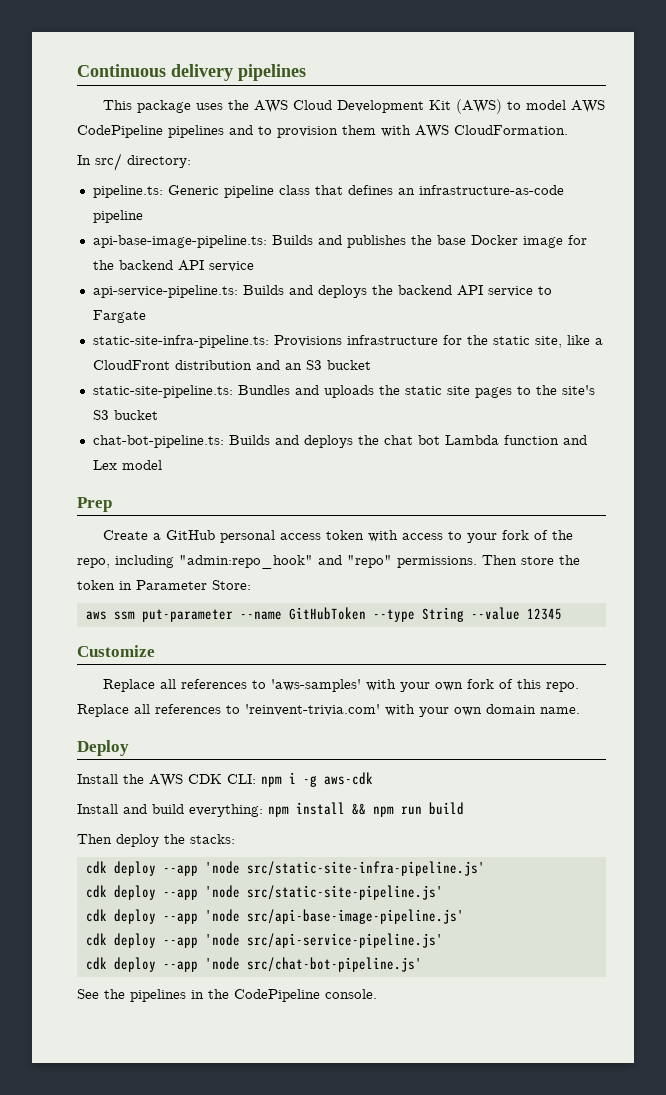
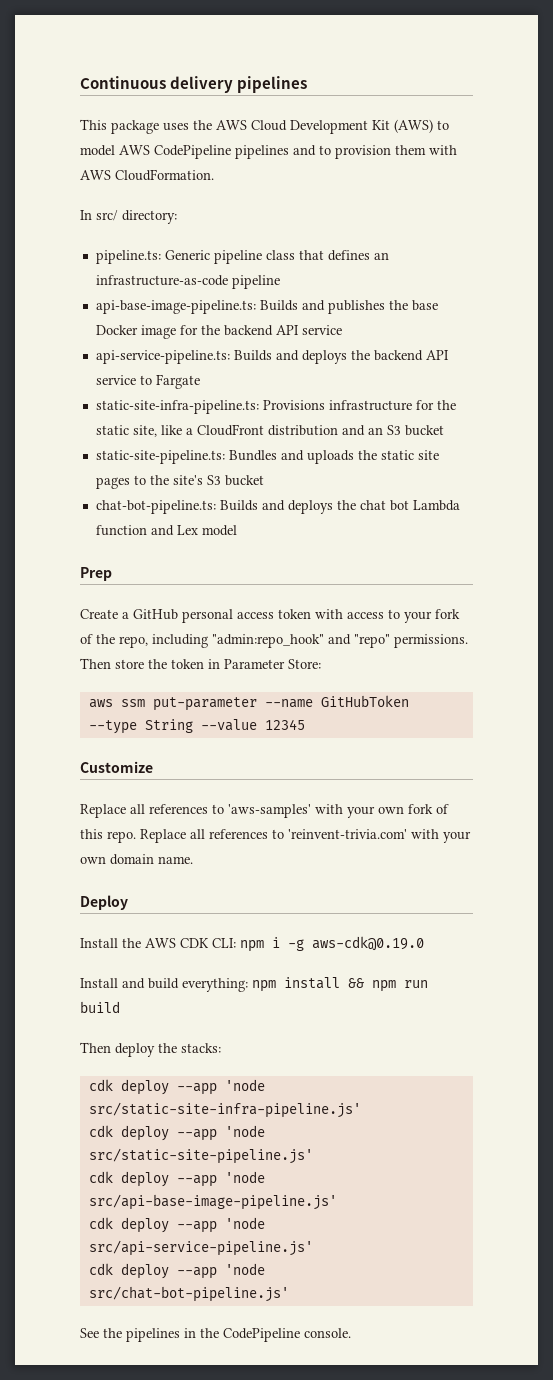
- Install the AWS CDK CLI: npm i -g aws-cdk
+ Install the AWS CDK CLI: npm i -g aws-cdk@0.19.0

